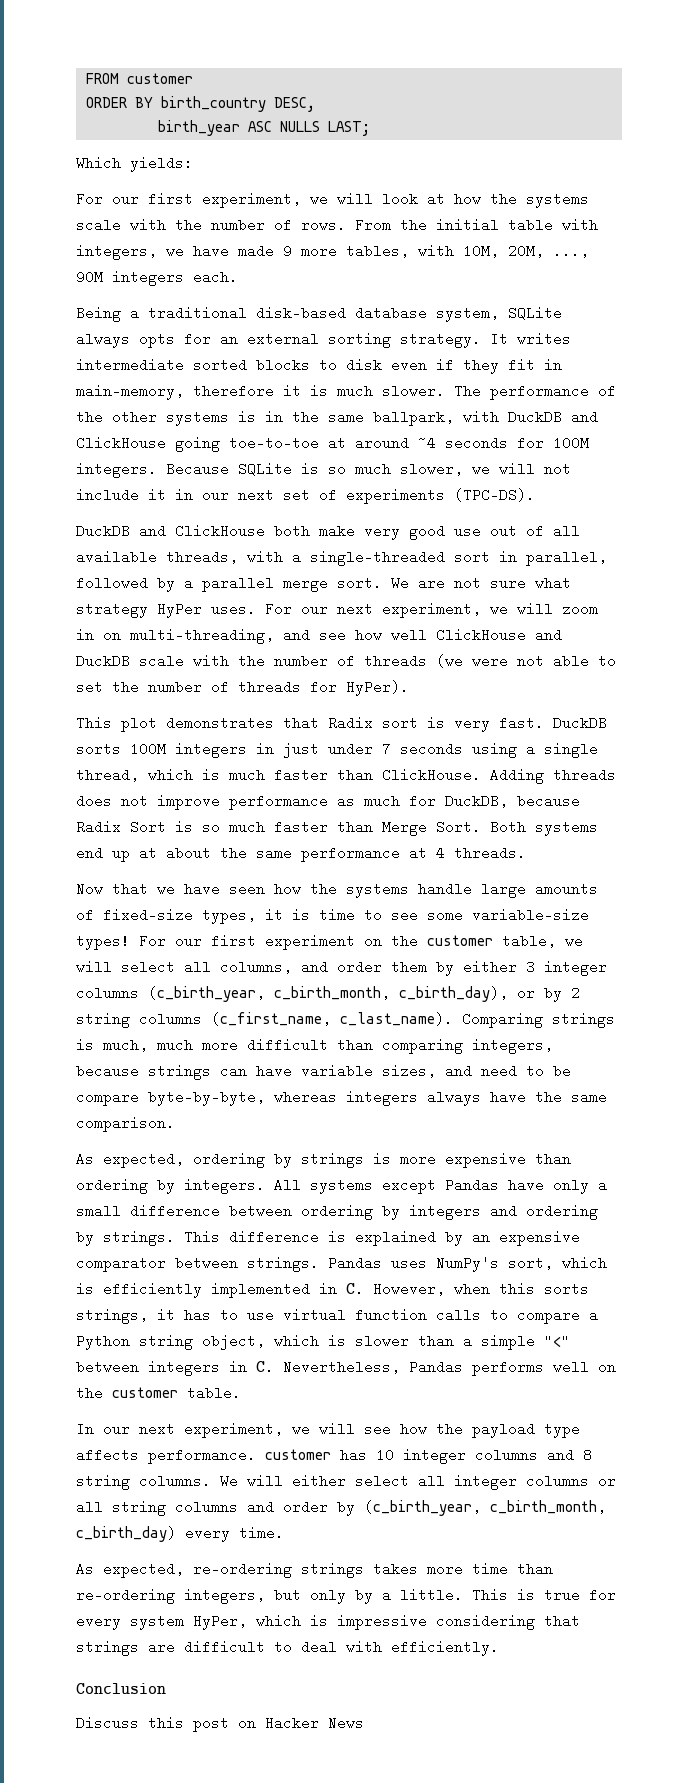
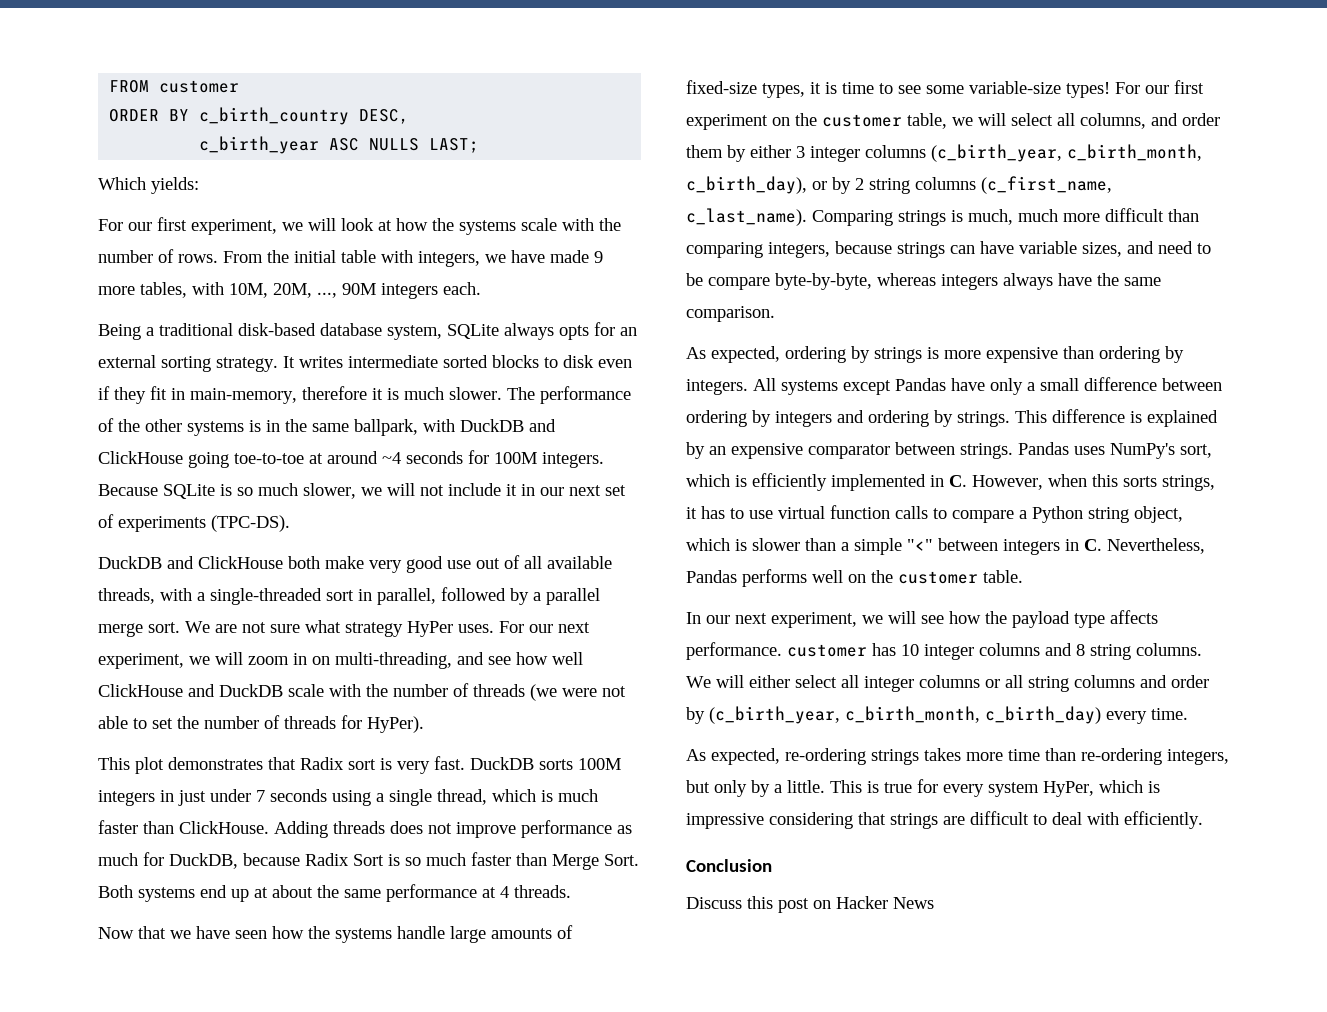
- ORDER BY birth_country DESC,
+ ORDER BY c_birth_country DESC,
- birth_year ASC NULLS LAST;
+ c_birth_year ASC NULLS LAST;

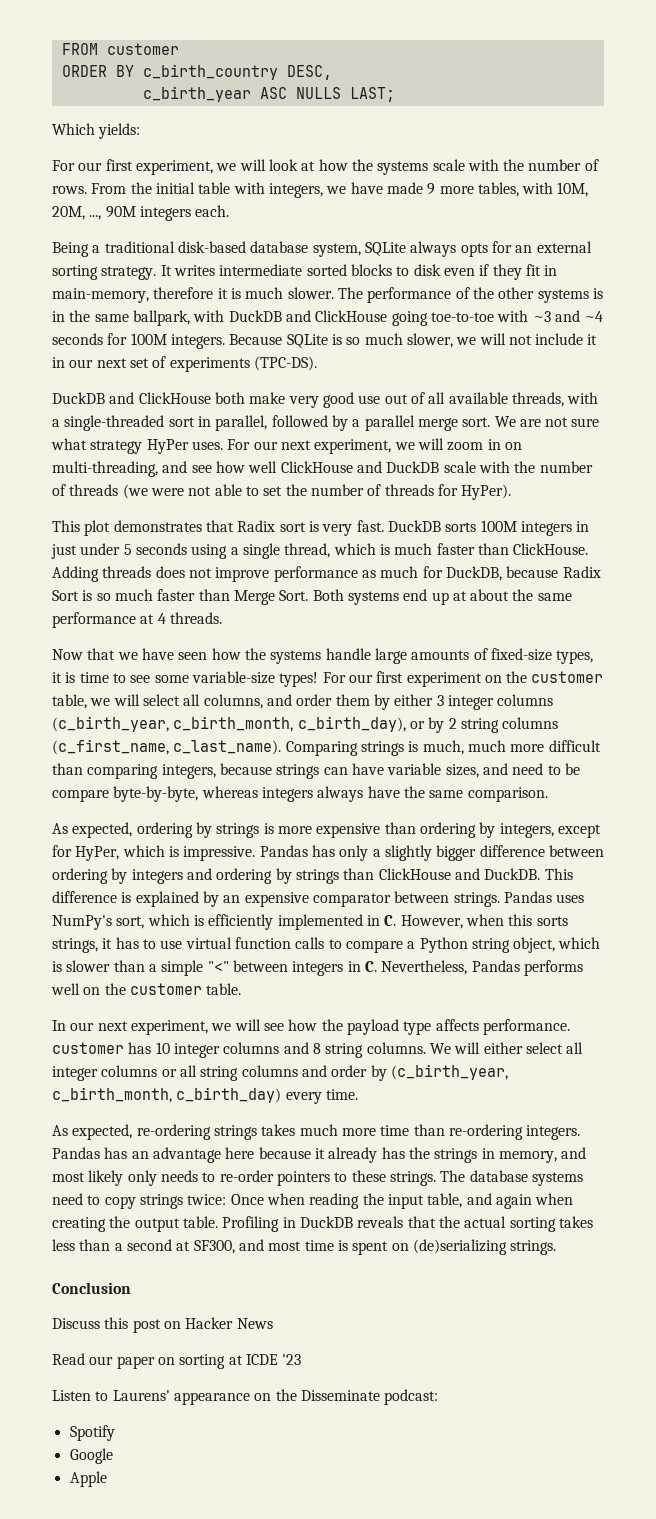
- The performance of the other systems is in the same ballpark, with DuckDB and ClickHouse going toe-to-toe at around ~4 seconds for 100M integers.
+ The performance of the other systems is in the same ballpark, with DuckDB and ClickHouse going toe-to-toe with ~3 and ~4 seconds for 100M integers.
- DuckDB sorts 100M integers in just under 7 seconds using a single thread, which is much faster than ClickHouse.
+ DuckDB sorts 100M integers in just under 5 seconds using a single thread, which is much faster than ClickHouse.
- As expected, ordering by strings is more expensive than ordering by integers. All systems except Pandas have only a small difference between ordering by integers and ordering by strings.
+ As expected, ordering by strings is more expensive than ordering by integers, except for HyPer, which is impressive. Pandas has only a slightly bigger difference between ordering by integers and ordering by strings than ClickHouse and DuckDB.
- As expected, re-ordering strings takes more time than re-ordering integers, but only by a little. This is true for every system HyPer, which is impressive considering that strings are difficult to deal with efficiently.
+ As expected, re-ordering strings takes much more time than re-ordering integers. Pandas has an advantage here because it already has the strings in memory, and most likely only needs to re-order pointers to these strings. The database systems need to copy strings twice: Once when reading the input table, and again when creating the output table. Profiling in DuckDB reveals that the actual sorting takes less than a second at SF300, and most time is spent on (de)serializing strings.
+ Read our paper on sorting at ICDE '23
+ Listen to Laurens' appearance on the Disseminate podcast:
+ Spotify
+ Google
+ Apple

